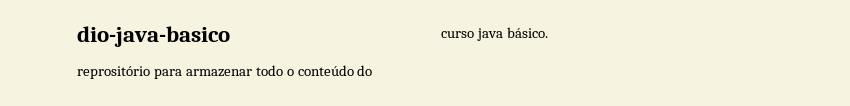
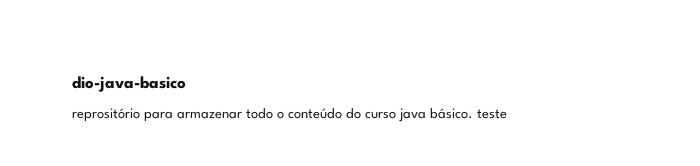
- reprositório para armazenar todo o conteúdo do curso java básico.
+ reprositório para armazenar todo o conteúdo do curso java básico. teste

